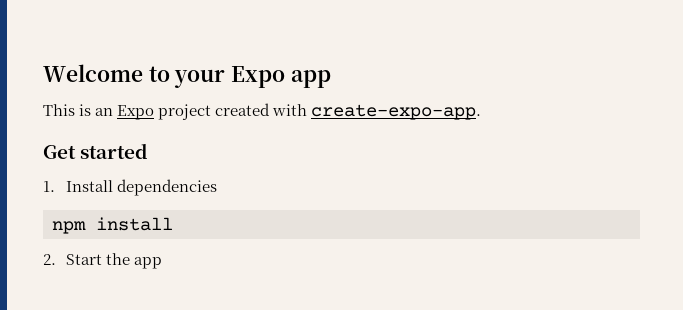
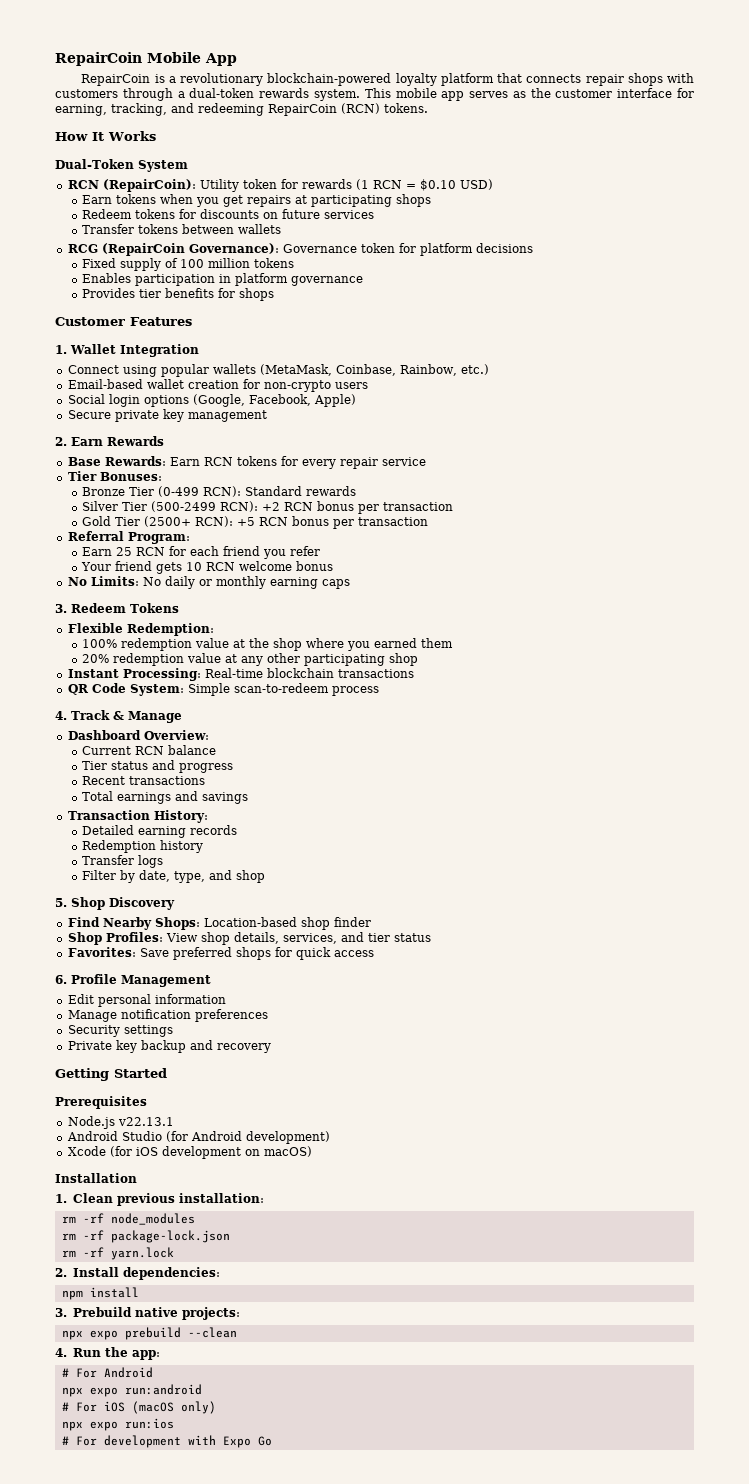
- Welcome to your Expo app
- This is an Expo project created with create-expo-app.
- Get started
- 1. Install dependencies
+ RepairCoin Mobile App
+ RepairCoin is a revolutionary blockchain-powered loyalty platform that connects repair shops with customers through a dual-token rewards system. This mobile app serves as the customer interface for earning, tracking, and redeeming RepairCoin (RCN) tokens.
+ How It Works
+ Dual-Token System
+ RCN (RepairCoin): Utility token for rewards (1 RCN = $0.10 USD)
+ Earn tokens when you get repairs at participating shops
+ Redeem tokens for discounts on future services
+ Transfer tokens between wallets
+ RCG (RepairCoin Governance): Governance token for platform decisions
+ Fixed supply of 100 million tokens
+ Enables participation in platform governance
+ Provides tier benefits for shops
+ Customer Features
+ 1. Wallet Integration
+ Connect using popular wallets (MetaMask, Coinbase, Rainbow, etc.)
+ Email-based wallet creation for non-crypto users
+ Social login options (Google, Facebook, Apple)
+ Secure private key management
+ 2. Earn Rewards
+ Base Rewards: Earn RCN tokens for every repair service
+ Tier Bonuses:
+ Bronze Tier (0-499 RCN): Standard rewards
+ Silver Tier (500-2499 RCN): +2 RCN bonus per transaction
+ Gold Tier (2500+ RCN): +5 RCN bonus per transaction
+ Referral Program:
+ Earn 25 RCN for each friend you refer
+ Your friend gets 10 RCN welcome bonus
+ No Limits: No daily or monthly earning caps
+ 3. Redeem Tokens
+ Flexible Redemption:
+ 100% redemption value at the shop where you earned them
+ 20% redemption value at any other participating shop
+ Instant Processing: Real-time blockchain transactions
+ QR Code System: Simple scan-to-redeem process
+ 4. Track & Manage
+ Dashboard Overview:
+ Current RCN balance
+ Tier status and progress
+ Recent transactions
+ Total earnings and savings
+ Transaction History:
+ Detailed earning records
+ Redemption history
+ Transfer logs
+ Filter by date, type, and shop
+ 5. Shop Discovery
+ Find Nearby Shops: Location-based shop finder
+ Shop Profiles: View shop details, services, and tier status
+ Favorites: Save preferred shops for quick access
+ 6. Profile Management
+ Edit personal information
+ Manage notification preferences
+ Security settings
+ Private key backup and recovery
+ Getting Started
+ Prerequisites
+ Node.js v22.13.1
+ Android Studio (for Android development)
+ Xcode (for iOS development on macOS)
+ Installation
+ 1. Clean previous installation:
+ rm -rf node_modules
+ rm -rf package-lock.json
+ rm -rf yarn.lock
+ 2. Install dependencies:
  npm install
- 2. Start the app
+ 3. Prebuild native projects:
+ npx expo prebuild --clean
+ 4. Run the app:
+ # For Android
+ npx expo run:android
+ # For iOS (macOS only)
+ npx expo run:ios
+ # For development with Expo Go

